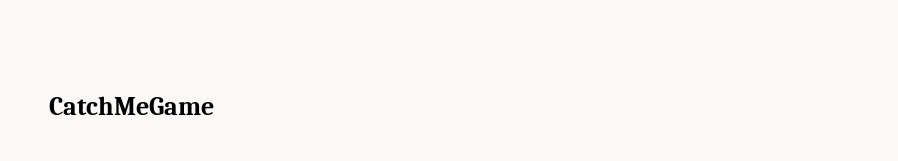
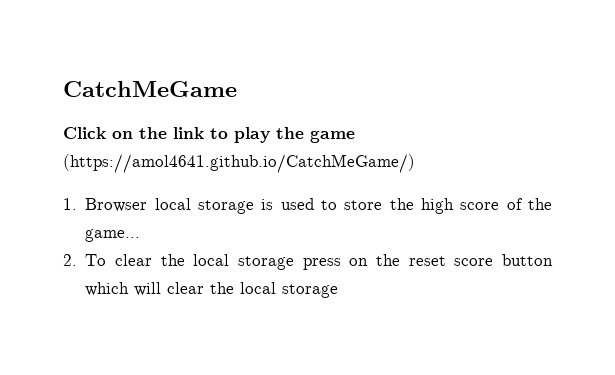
+ Click on the link to play the game (https://amol4641.github.io/CatchMeGame/)
+ 1. Browser local storage is used to store the high score of the game...
+ 2. To clear the local storage press on the reset score button which will clear the local storage

